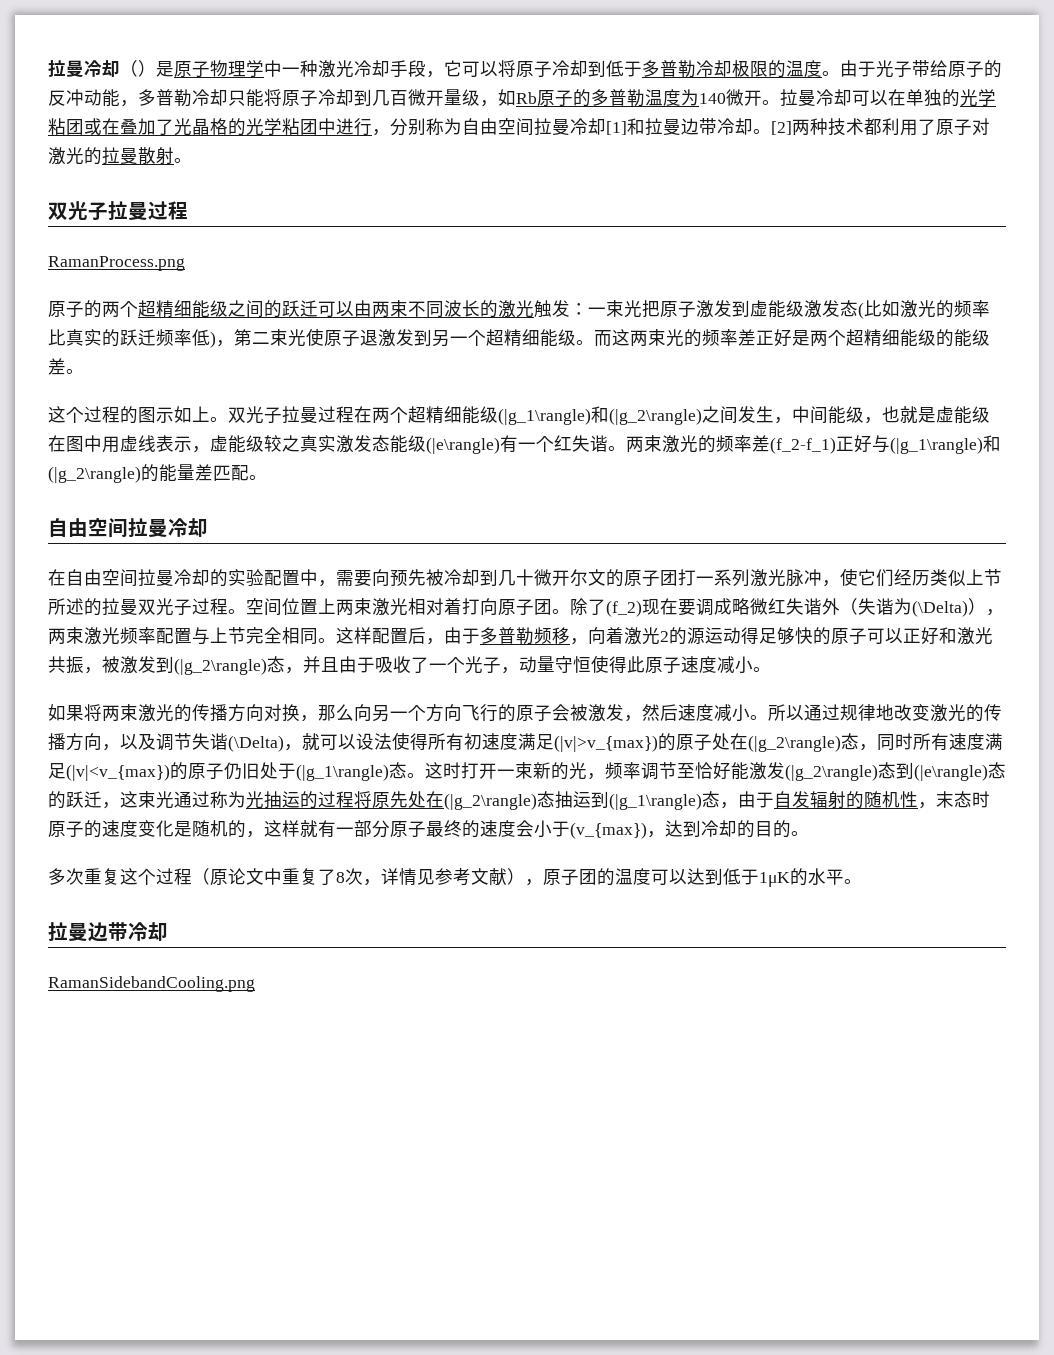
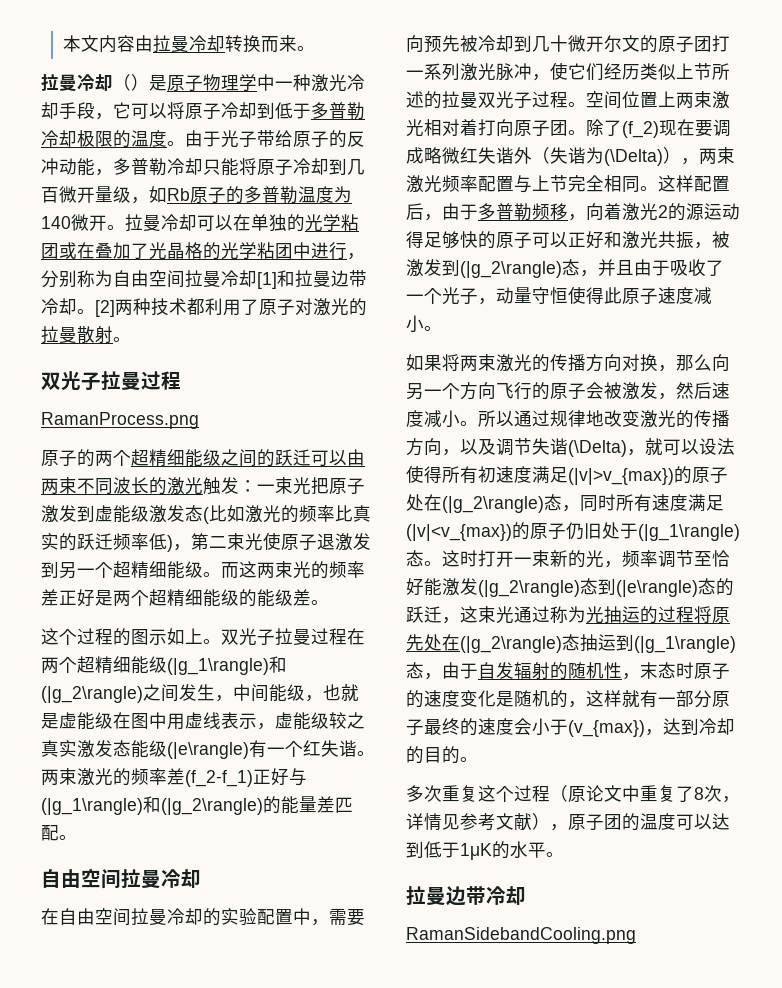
+ 本文内容由拉曼冷却转换而来。

